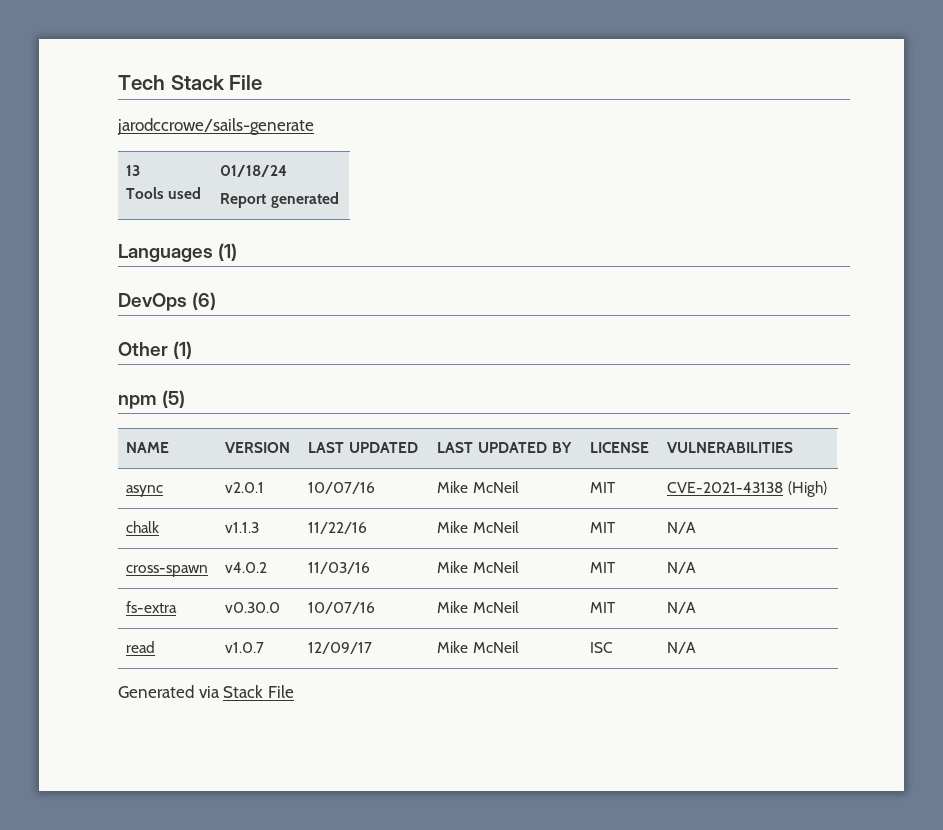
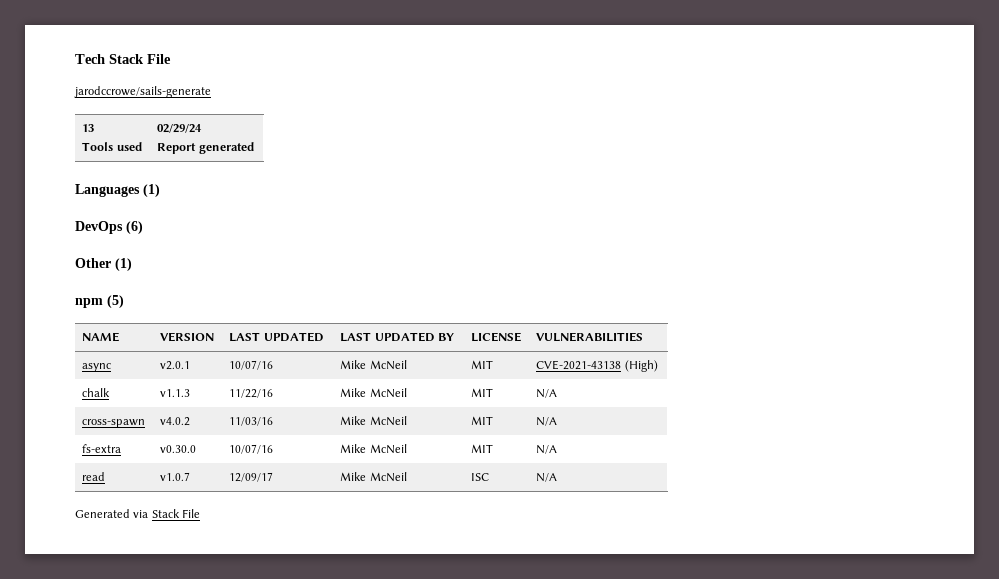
  13
- Tools used | 01/18/24
+ Tools used | 02/29/24

